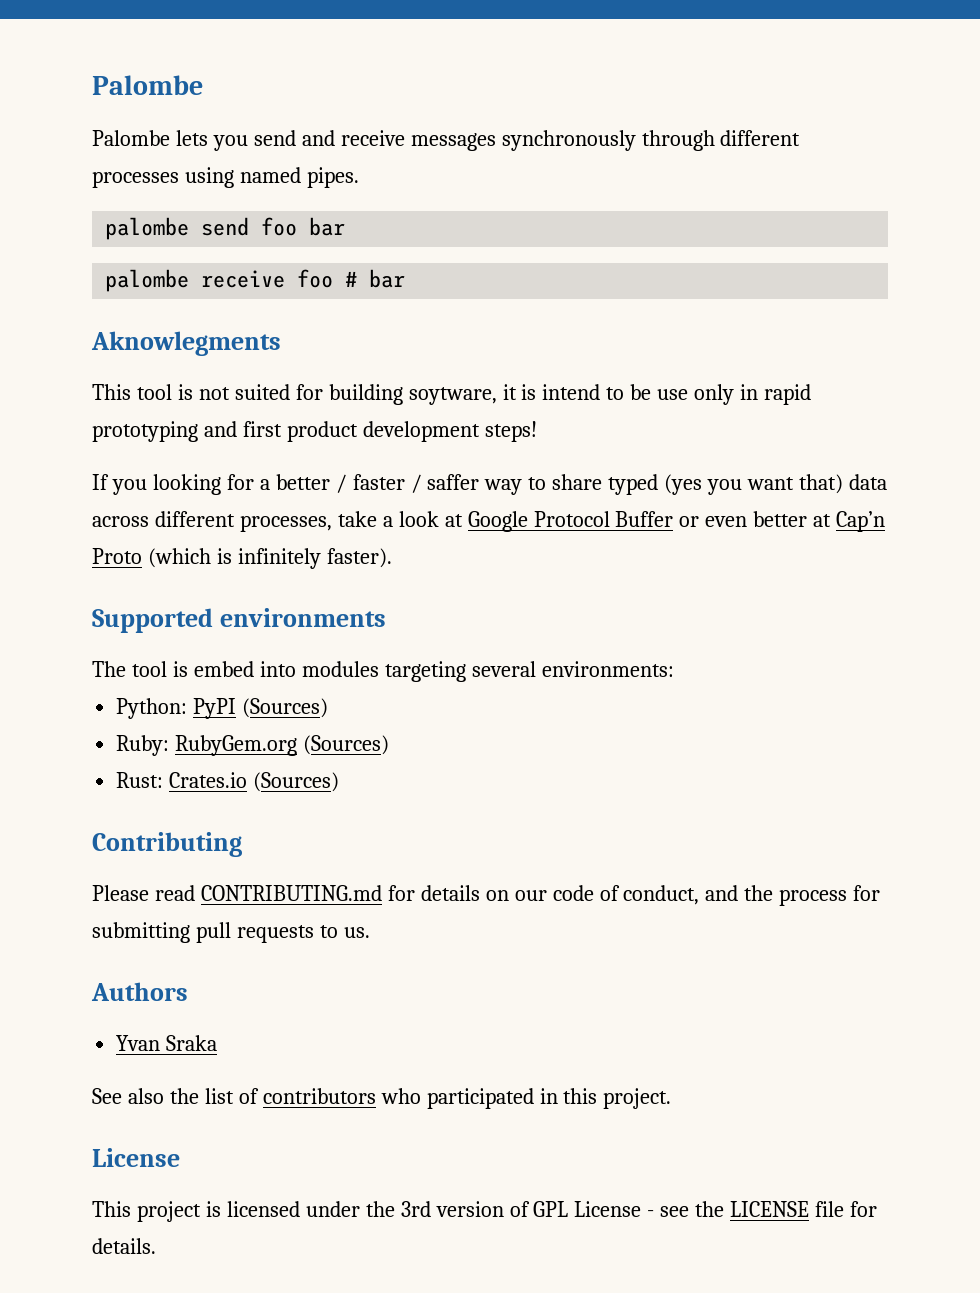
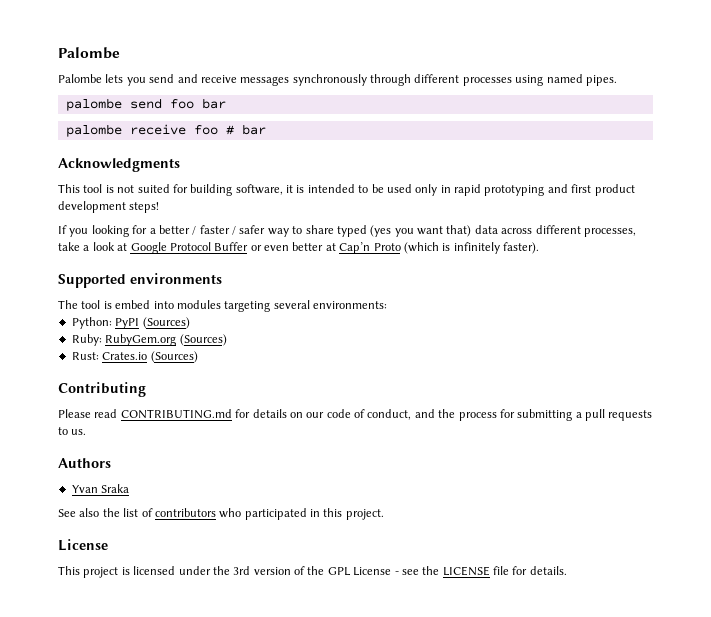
- Aknowlegments
+ Acknowledgments
- This tool is not suited for building soytware, it is intend to be use only in rapid prototyping and first product development steps!
+ This tool is not suited for building software, it is intended to be used only in rapid prototyping and first product development steps!
- If you looking for a better / faster / saffer way to share typed (yes you want that) data across different processes, take a look at Google Protocol Buffer or even better at Cap’n Proto (which is infinitely faster).
+ If you looking for a better / faster / safer way to share typed (yes you want that) data across different processes, take a look at Google Protocol Buffer or even better at Cap’n Proto (which is infinitely faster).
- Please read CONTRIBUTING.md for details on our code of conduct, and the process for submitting pull requests to us.
+ Please read CONTRIBUTING.md for details on our code of conduct, and the process for submitting a pull requests to us.
- This project is licensed under the 3rd version of GPL License - see the LICENSE file for details.
+ This project is licensed under the 3rd version of the GPL License - see the LICENSE file for details.

